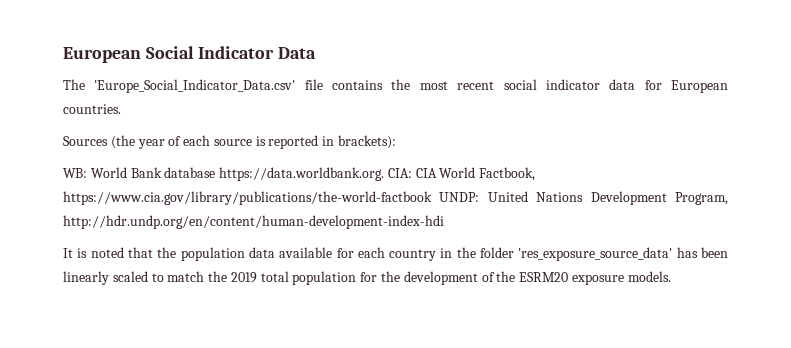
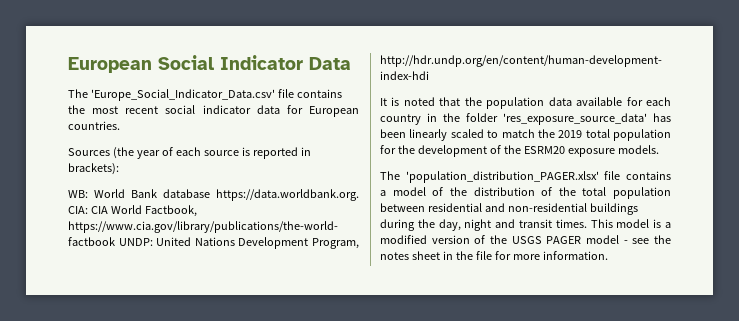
+ The 'population_distribution_PAGER.xlsx' file contains a model of the distribution of the total population between residential and non-residential buildings during the day, night and transit times. This model is a modified version of the USGS PAGER model - see the notes sheet in the file for more information.

